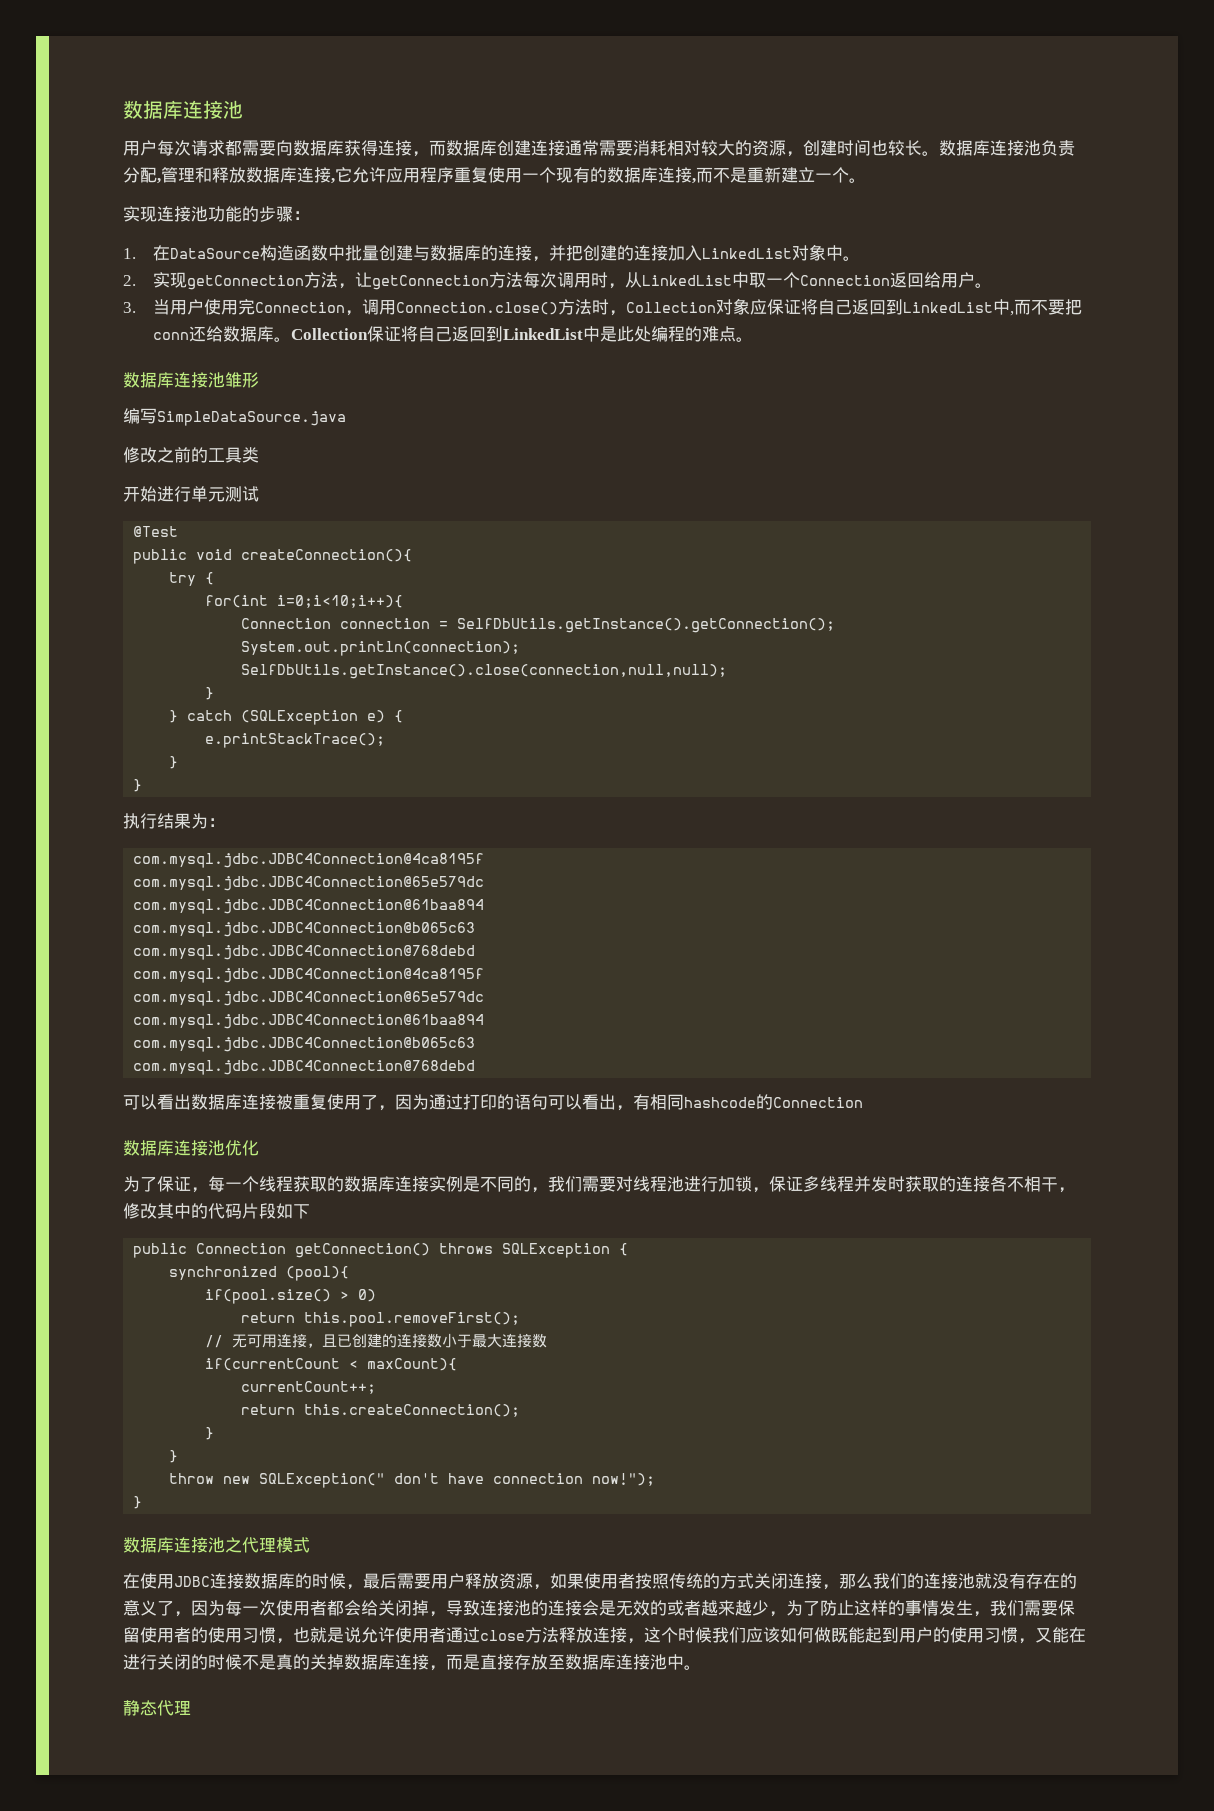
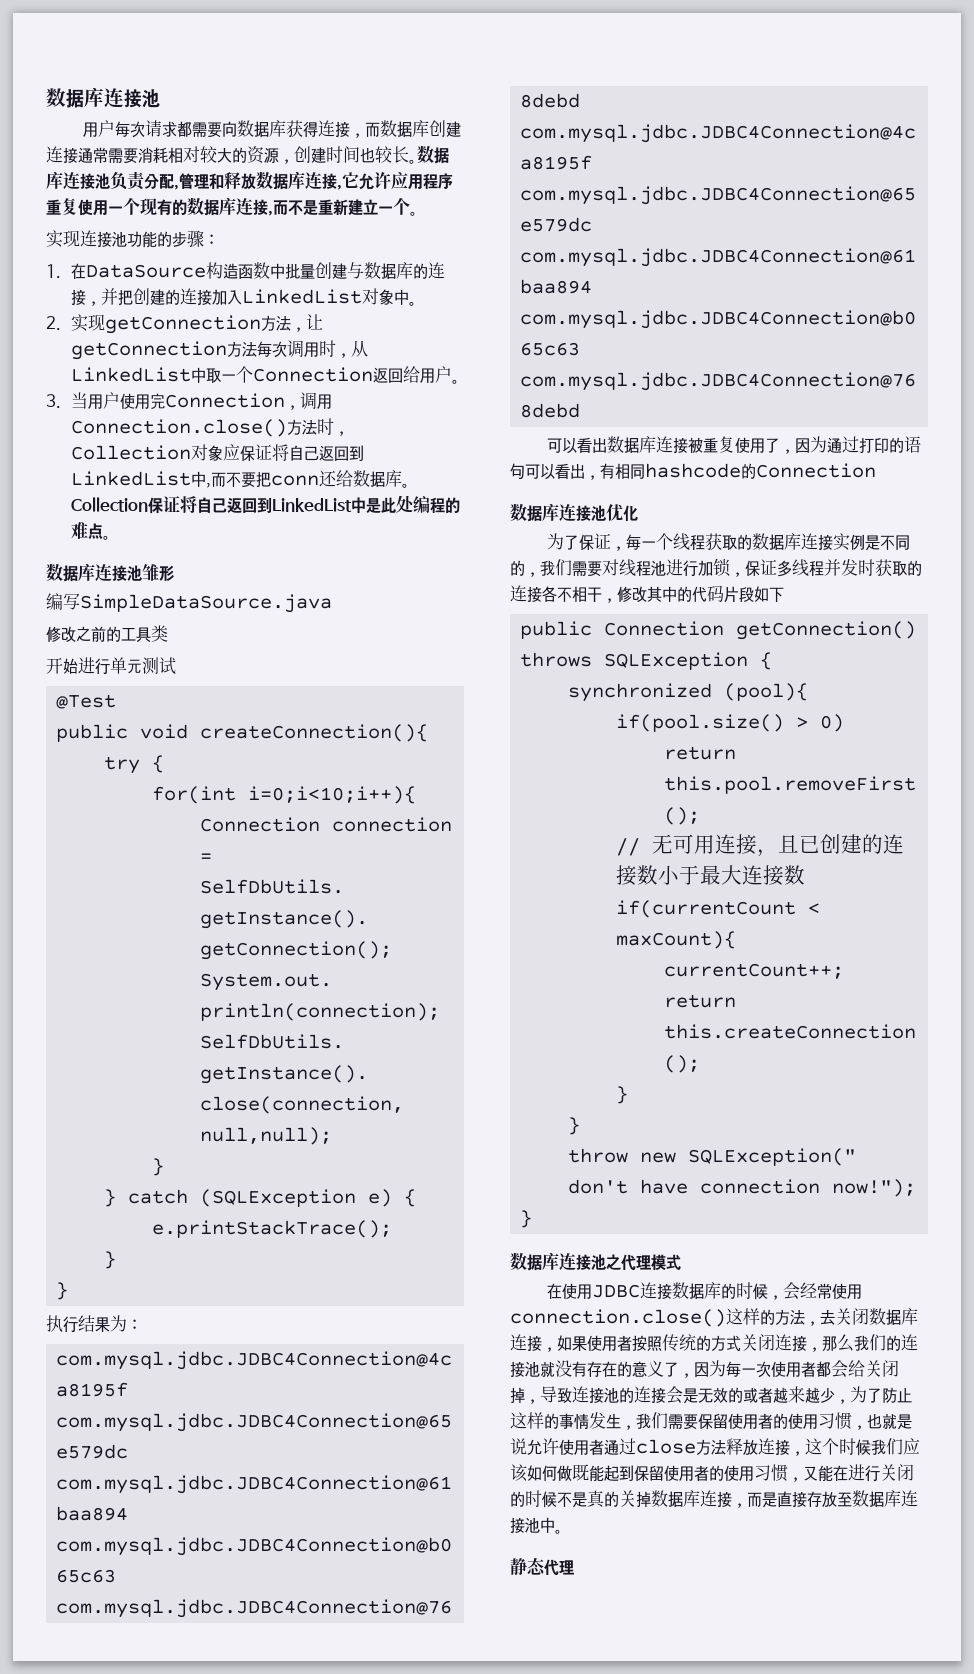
- 在使用JDBC连接数据库的时候，最后需要用户释放资源，如果使用者按照传统的方式关闭连接，那么我们的连接池就没有存在的意义了，因为每一次使用者都会给关闭掉，导致连接池的连接会是无效的或者越来越少，为了防止这样的事情发生，我们需要保留使用者的使用习惯，也就是说允许使用者通过close方法释放连接，这个时候我们应该如何做既能起到用户的使用习惯，又能在进行关闭的时候不是真的关掉数据库连接，而是直接存放至数据库连接池中。
+ 在使用JDBC连接数据库的时候，会经常使用connection.close()这样的方法，去关闭数据库连接，如果使用者按照传统的方式关闭连接，那么我们的连接池就没有存在的意义了，因为每一次使用者都会给关闭掉，导致连接池的连接会是无效的或者越来越少，为了防止这样的事情发生，我们需要保留使用者的使用习惯，也就是说允许使用者通过close方法释放连接，这个时候我们应该如何做既能起到保留使用者的使用习惯，又能在进行关闭的时候不是真的关掉数据库连接，而是直接存放至数据库连接池中。

